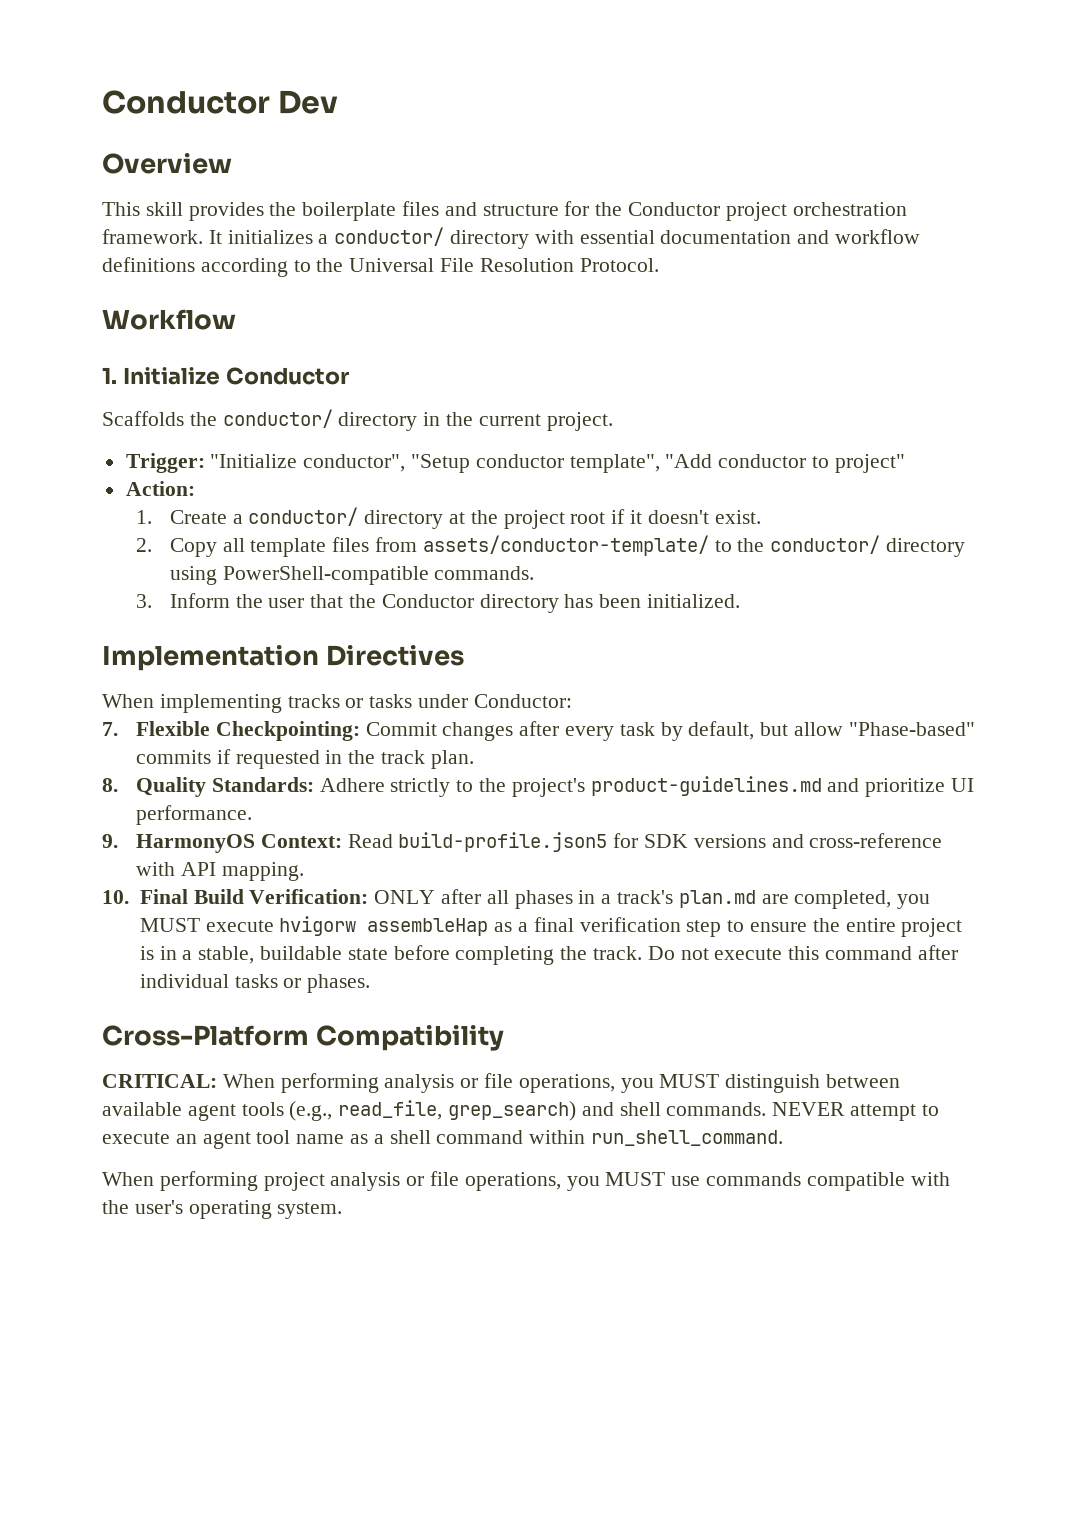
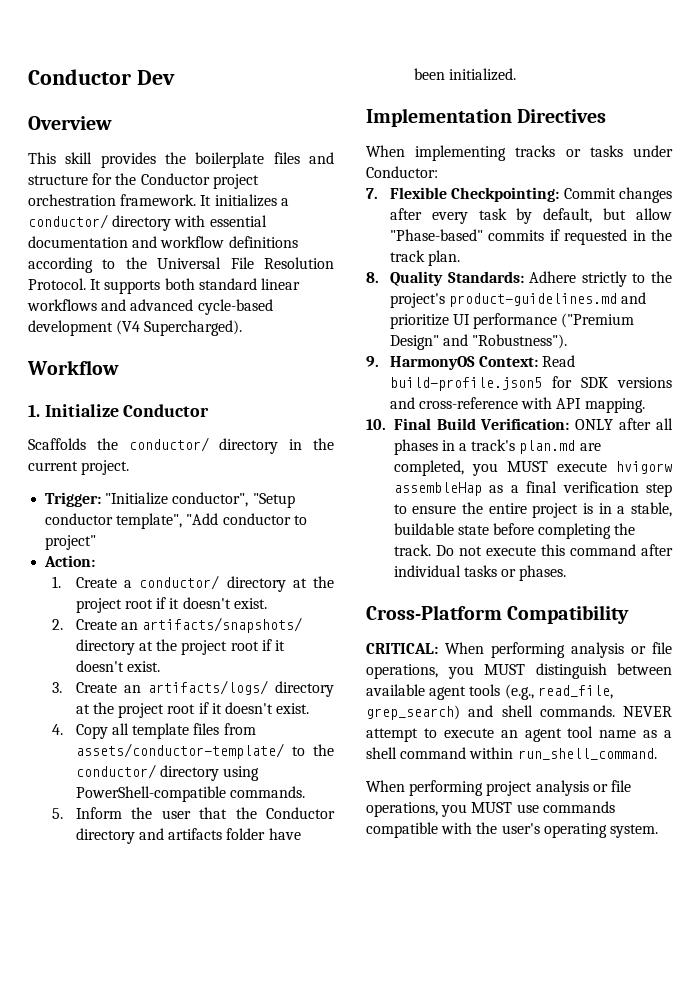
+ It supports both standard linear workflows and advanced cycle-based development (V4 Supercharged).
- 2. Copy all template files from assets/conductor-template/ to the conductor/ directory using PowerShell-compatible commands.
+ 2. Create an artifacts/snapshots/ directory at the project root if it doesn't exist.
+ 3. Create an artifacts/logs/ directory at the project root if it doesn't exist.
+ 4. Copy all template files from assets/conductor-template/ to the conductor/ directory using PowerShell-compatible commands.
- 3. Inform the user that the Conductor directory has been initialized.
+ 5. Inform the user that the Conductor directory and artifacts folder have been initialized.
- 8. Quality Standards: Adhere strictly to the project's product-guidelines.md and prioritize UI performance.
+ 8. Quality Standards: Adhere strictly to the project's product-guidelines.md and prioritize UI performance ("Premium Design" and "Robustness").

